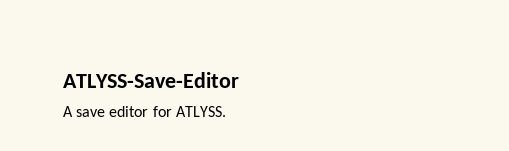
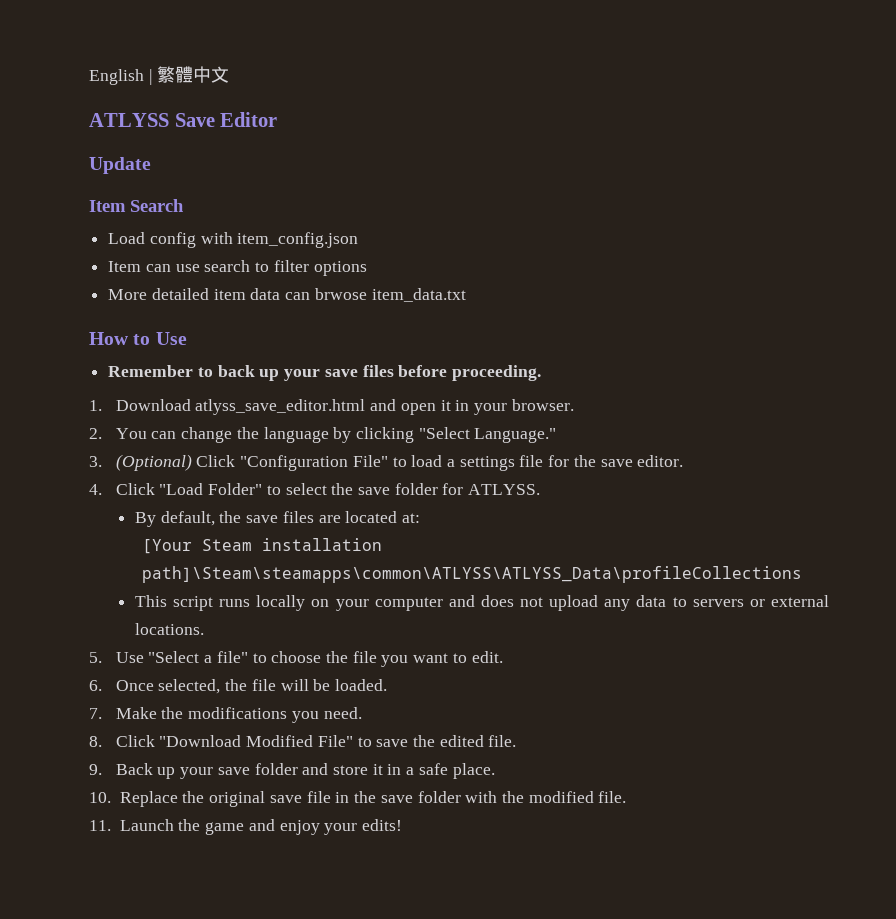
- ATLYSS-Save-Editor
- A save editor for ATLYSS.
+ English | 繁體中文
+ ATLYSS Save Editor
+ Update
+ Item Search
+ Load config with item_config.json
+ Item can use search to filter options
+ More detailed item data can brwose item_data.txt
+ How to Use
+ Remember to back up your save files before proceeding.
+ 1. Download atlyss_save_editor.html and open it in your browser.
+ 2. You can change the language by clicking "Select Language."
+ 3. (Optional) Click "Configuration File" to load a settings file for the save editor.
+ 4. Click "Load Folder" to select the save folder for ATLYSS.
+ By default, the save files are located at:
+ [Your Steam installation path]\Steam\steamapps\common\ATLYSS\ATLYSS_Data\profileCollections
+ This script runs locally on your computer and does not upload any data to servers or external locations.
+ 5. Use "Select a file" to choose the file you want to edit.
+ 6. Once selected, the file will be loaded.
+ 7. Make the modifications you need.
+ 8. Click "Download Modified File" to save the edited file.
+ 9. Back up your save folder and store it in a safe place.
+ 10. Replace the original save file in the save folder with the modified file.
+ 11. Launch the game and enjoy your edits!

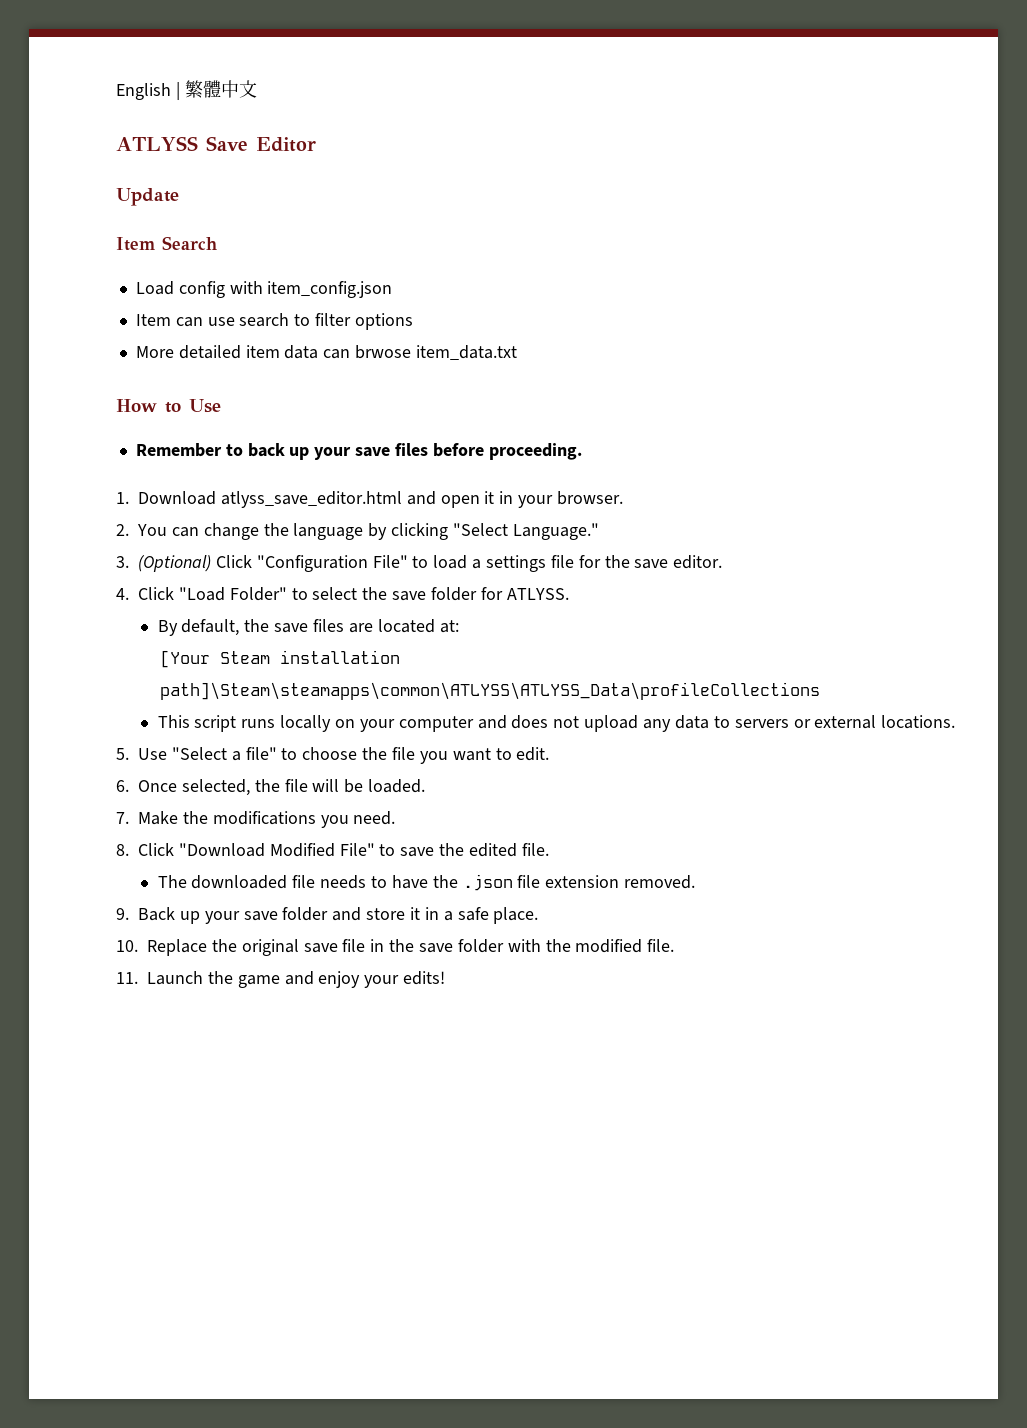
+ The downloaded file needs to have the .json file extension removed.

